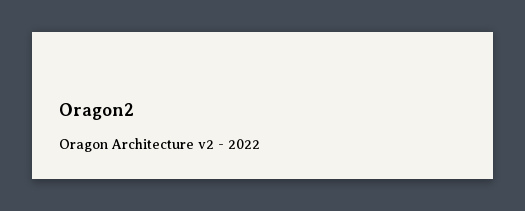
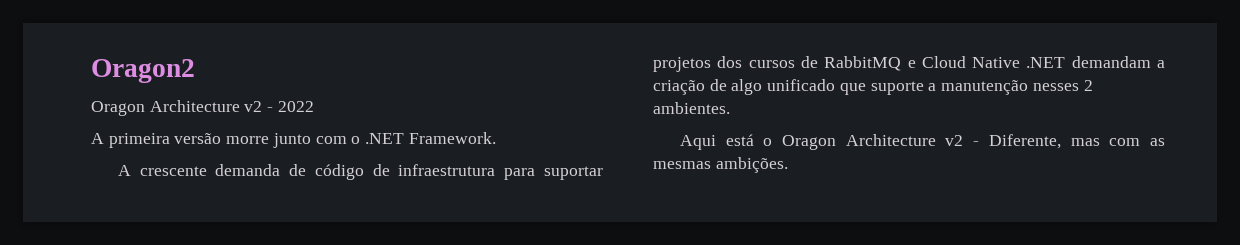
+ A primeira versão morre junto com o .NET Framework.
+ A crescente demanda de código de infraestrutura para suportar projetos dos cursos de RabbitMQ e Cloud Native .NET demandam a criação de algo unificado que suporte a manutenção nesses 2 ambientes.
+ Aqui está o Oragon Architecture v2 - Diferente, mas com as mesmas ambições.

